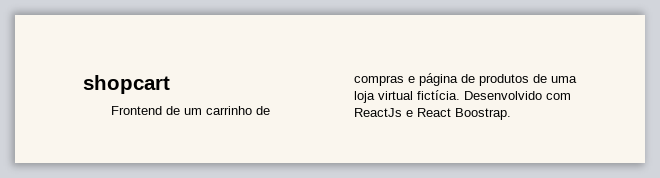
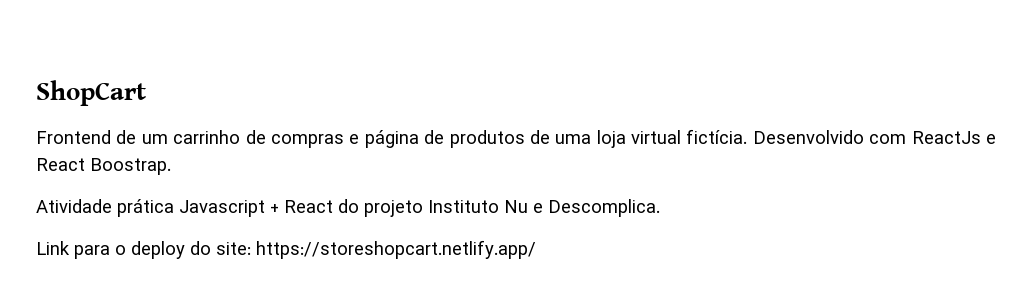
- shopcart
+ ShopCart
+ Atividade prática Javascript + React do projeto Instituto Nu e Descomplica.
+ Link para o deploy do site: https://storeshopcart.netlify.app/

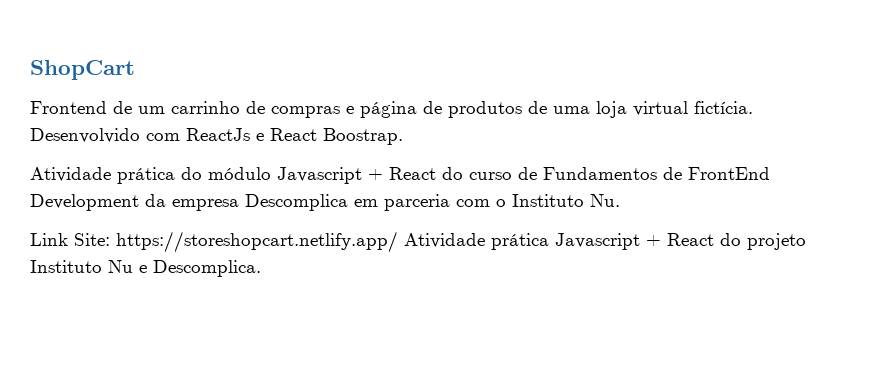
- Atividade prática Javascript + React do projeto Instituto Nu e Descomplica.
+ Atividade prática do módulo Javascript + React do curso de Fundamentos de FrontEnd Development da empresa Descomplica em parceria com o Instituto Nu.
+ Link Site: https://storeshopcart.netlify.app/ Atividade prática Javascript + React do projeto Instituto Nu e Descomplica.
- Link para o deploy do site: https://storeshopcart.netlify.app/

